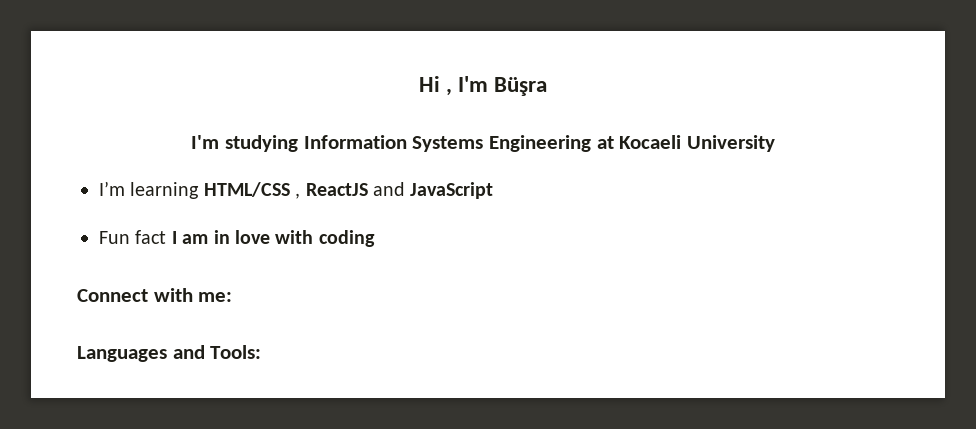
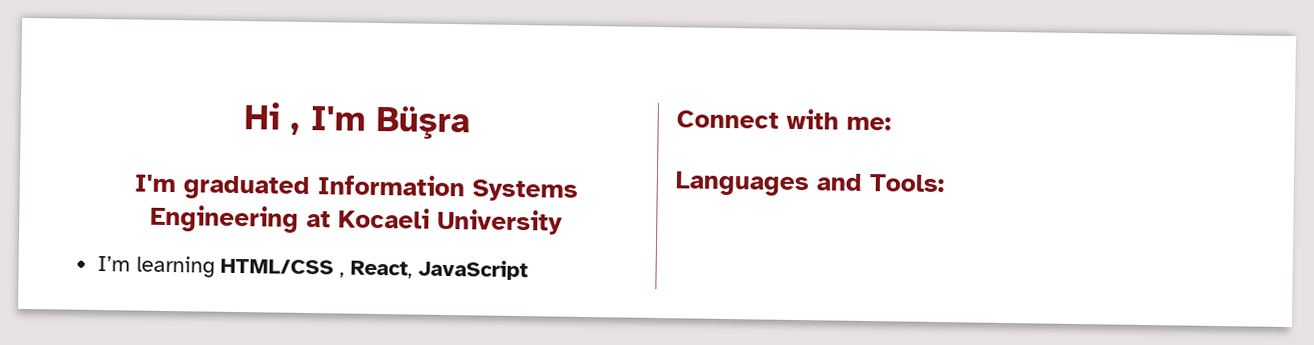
- I'm studying Information Systems Engineering at Kocaeli University
+ I'm graduated Information Systems Engineering at Kocaeli University
- I’m learning HTML/CSS , ReactJS and JavaScript
+ I’m learning HTML/CSS , React, JavaScript
- Fun fact I am in love with coding

